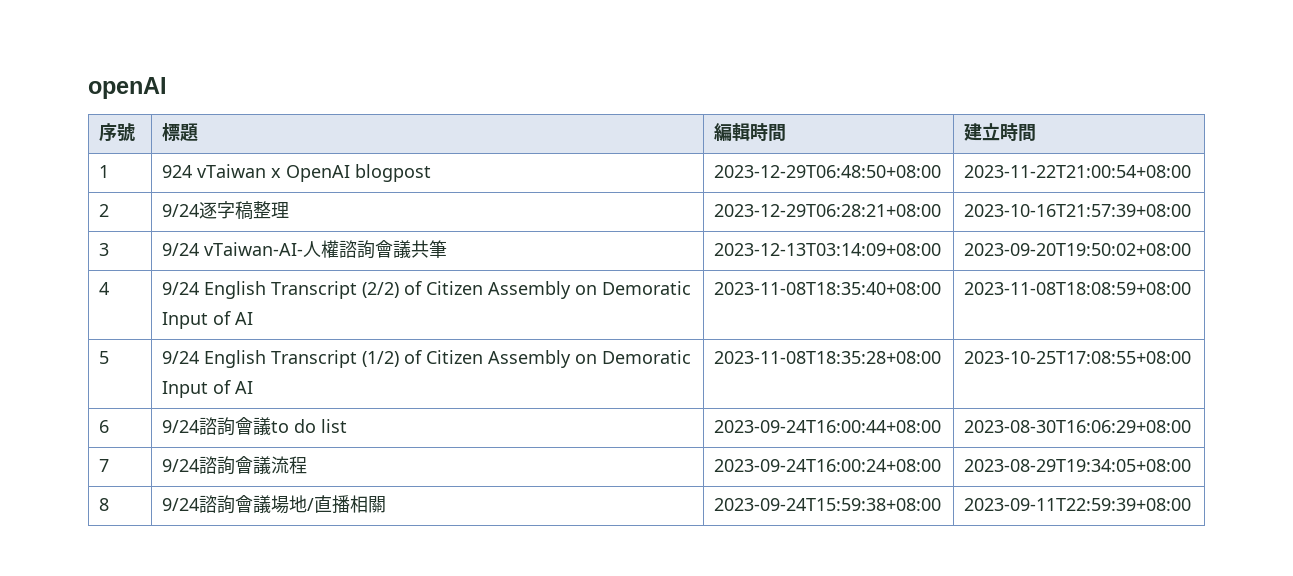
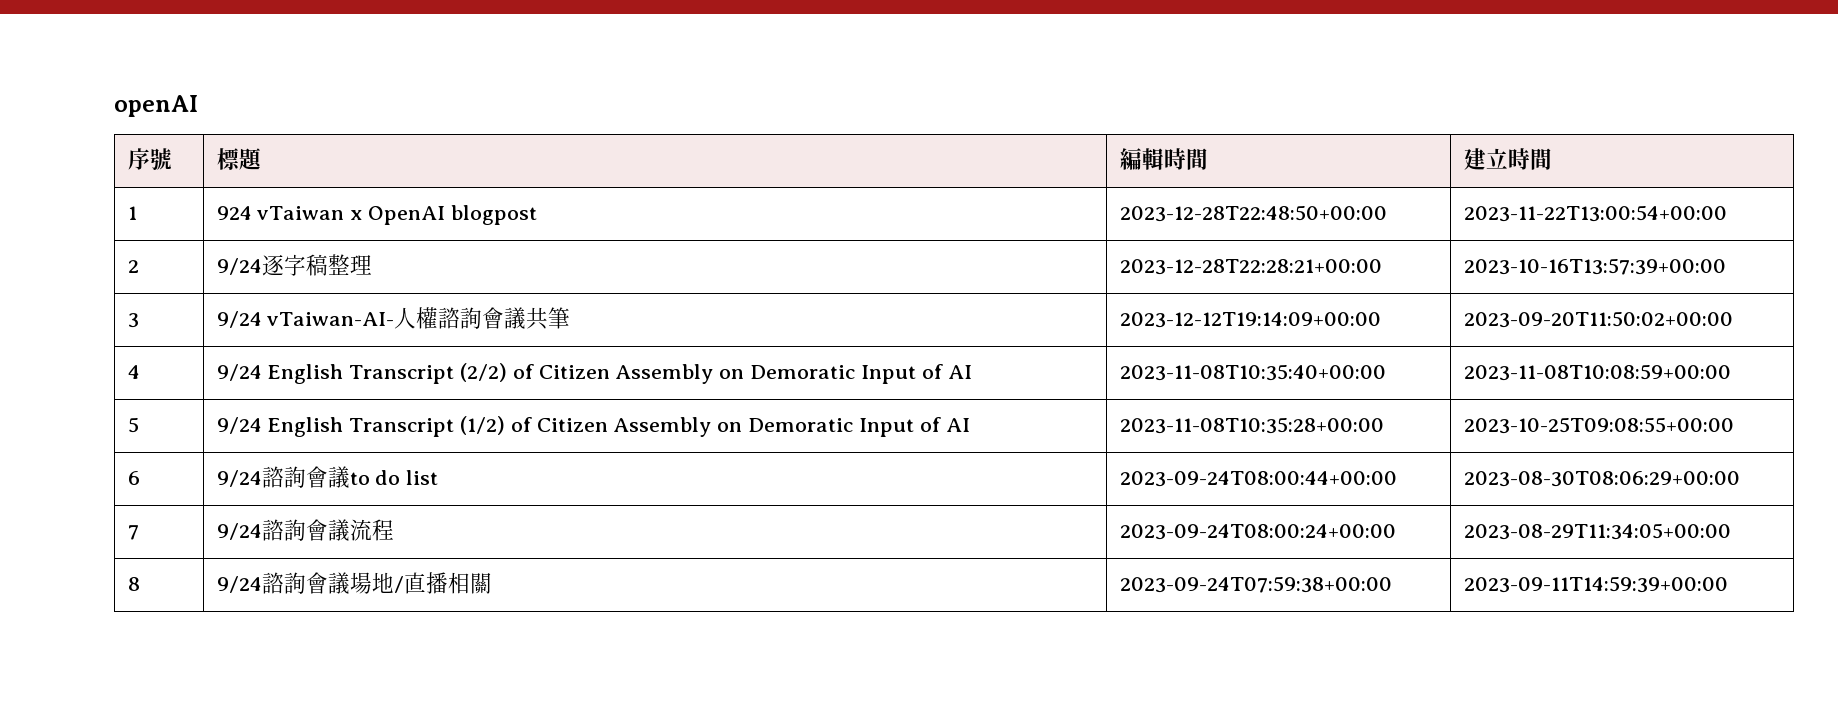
- 1 | 924 vTaiwan x OpenAI blogpost | 2023-12-29T06:48:50+08:00 | 2023-11-22T21:00:54+08:00
+ 1 | 924 vTaiwan x OpenAI blogpost | 2023-12-28T22:48:50+00:00 | 2023-11-22T13:00:54+00:00
- 2 | 9/24逐字稿整理 | 2023-12-29T06:28:21+08:00 | 2023-10-16T21:57:39+08:00
+ 2 | 9/24逐字稿整理 | 2023-12-28T22:28:21+00:00 | 2023-10-16T13:57:39+00:00
- 3 | 9/24 vTaiwan-AI-人權諮詢會議共筆 | 2023-12-13T03:14:09+08:00 | 2023-09-20T19:50:02+08:00
+ 3 | 9/24 vTaiwan-AI-人權諮詢會議共筆 | 2023-12-12T19:14:09+00:00 | 2023-09-20T11:50:02+00:00
- 4 | 9/24 English Transcript (2/2) of Citizen Assembly on Demoratic Input of AI | 2023-11-08T18:35:40+08:00 | 2023-11-08T18:08:59+08:00
+ 4 | 9/24 English Transcript (2/2) of Citizen Assembly on Demoratic Input of AI | 2023-11-08T10:35:40+00:00 | 2023-11-08T10:08:59+00:00
- 5 | 9/24 English Transcript (1/2) of Citizen Assembly on Demoratic Input of AI | 2023-11-08T18:35:28+08:00 | 2023-10-25T17:08:55+08:00
+ 5 | 9/24 English Transcript (1/2) of Citizen Assembly on Demoratic Input of AI | 2023-11-08T10:35:28+00:00 | 2023-10-25T09:08:55+00:00
- 6 | 9/24諮詢會議to do list | 2023-09-24T16:00:44+08:00 | 2023-08-30T16:06:29+08:00
+ 6 | 9/24諮詢會議to do list | 2023-09-24T08:00:44+00:00 | 2023-08-30T08:06:29+00:00
- 7 | 9/24諮詢會議流程 | 2023-09-24T16:00:24+08:00 | 2023-08-29T19:34:05+08:00
+ 7 | 9/24諮詢會議流程 | 2023-09-24T08:00:24+00:00 | 2023-08-29T11:34:05+00:00
- 8 | 9/24諮詢會議場地/直播相關 | 2023-09-24T15:59:38+08:00 | 2023-09-11T22:59:39+08:00
+ 8 | 9/24諮詢會議場地/直播相關 | 2023-09-24T07:59:38+00:00 | 2023-09-11T14:59:39+00:00

